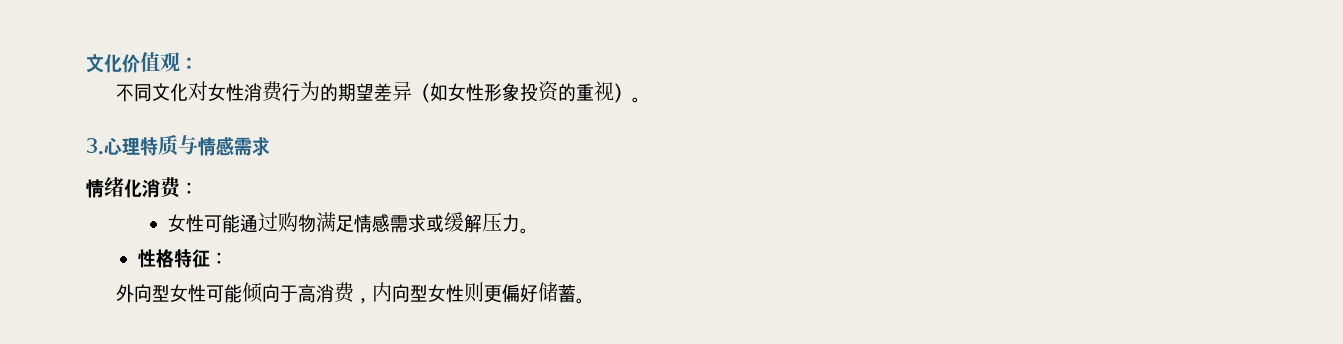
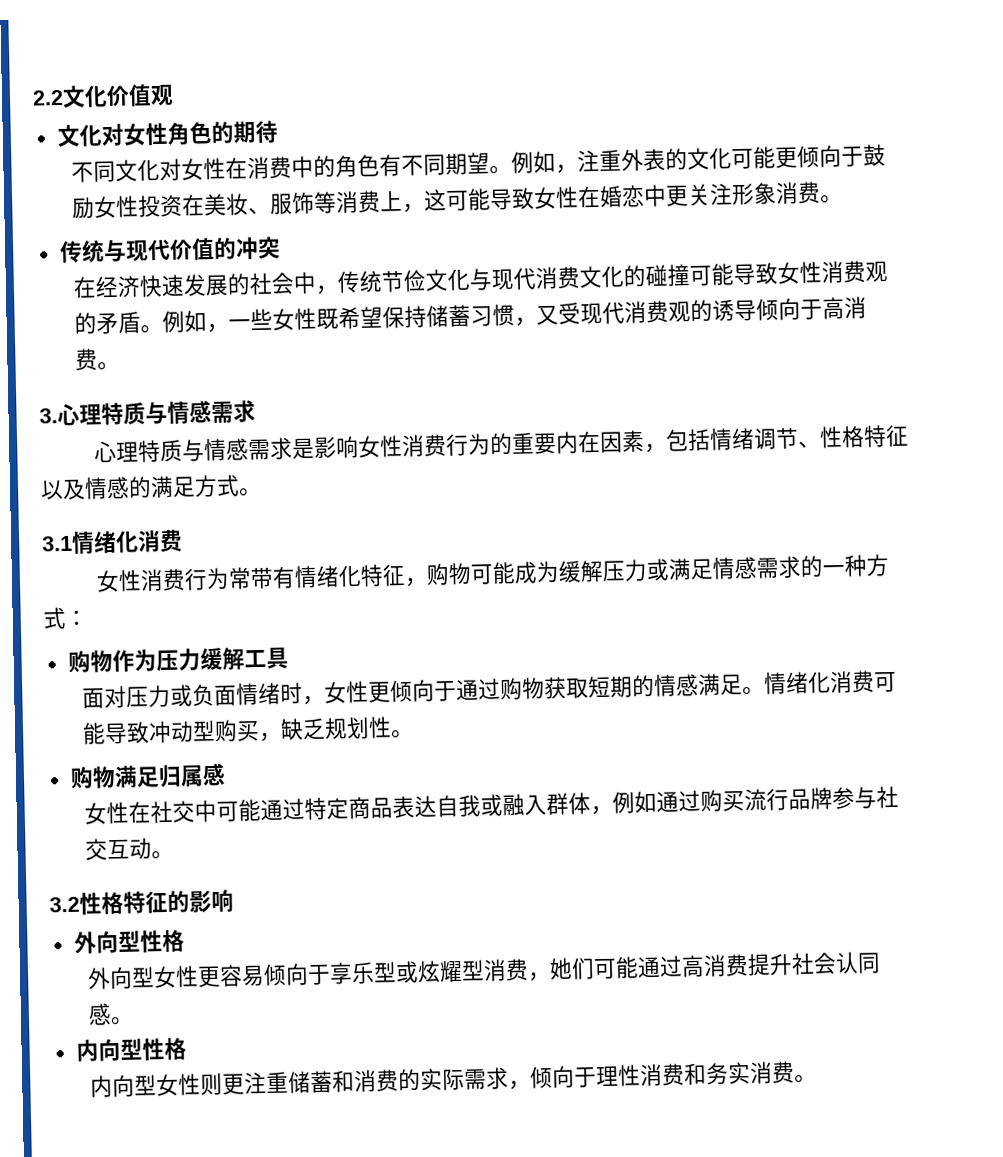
- 文化价值观：
+ 2.2文化价值观
+ 文化对女性角色的期待
- 不同文化对女性消费行为的期望差异（如女性形象投资的重视）。
+ 不同文化对女性在消费中的角色有不同期望。例如，注重外表的文化可能更倾向于鼓励女性投资在美妆、服饰等消费上，这可能导致女性在婚恋中更关注形象消费。
+ 传统与现代价值的冲突
+ 在经济快速发展的社会中，传统节俭文化与现代消费文化的碰撞可能导致女性消费观的矛盾。例如，一些女性既希望保持储蓄习惯，又受现代消费观的诱导倾向于高消费。
- 情绪化消费：
- 女性可能通过购物满足情感需求或缓解压力。
- 性格特征：
- 外向型女性可能倾向于高消费，内向型女性则更偏好储蓄。
+ 心理特质与情感需求是影响女性消费行为的重要内在因素，包括情绪调节、性格特征以及情感的满足方式。
+ 3.1情绪化消费
+ 女性消费行为常带有情绪化特征，购物可能成为缓解压力或满足情感需求的一种方式：
+ 购物作为压力缓解工具
+ 面对压力或负面情绪时，女性更倾向于通过购物获取短期的情感满足。情绪化消费可能导致冲动型购买，缺乏规划性。
+ 购物满足归属感
+ 女性在社交中可能通过特定商品表达自我或融入群体，例如通过购买流行品牌参与社交互动。
+ 3.2性格特征的影响
+ 外向型性格
+ 外向型女性更容易倾向于享乐型或炫耀型消费，她们可能通过高消费提升社会认同感。
+ 内向型性格
+ 内向型女性则更注重储蓄和消费的实际需求，倾向于理性消费和务实消费。

